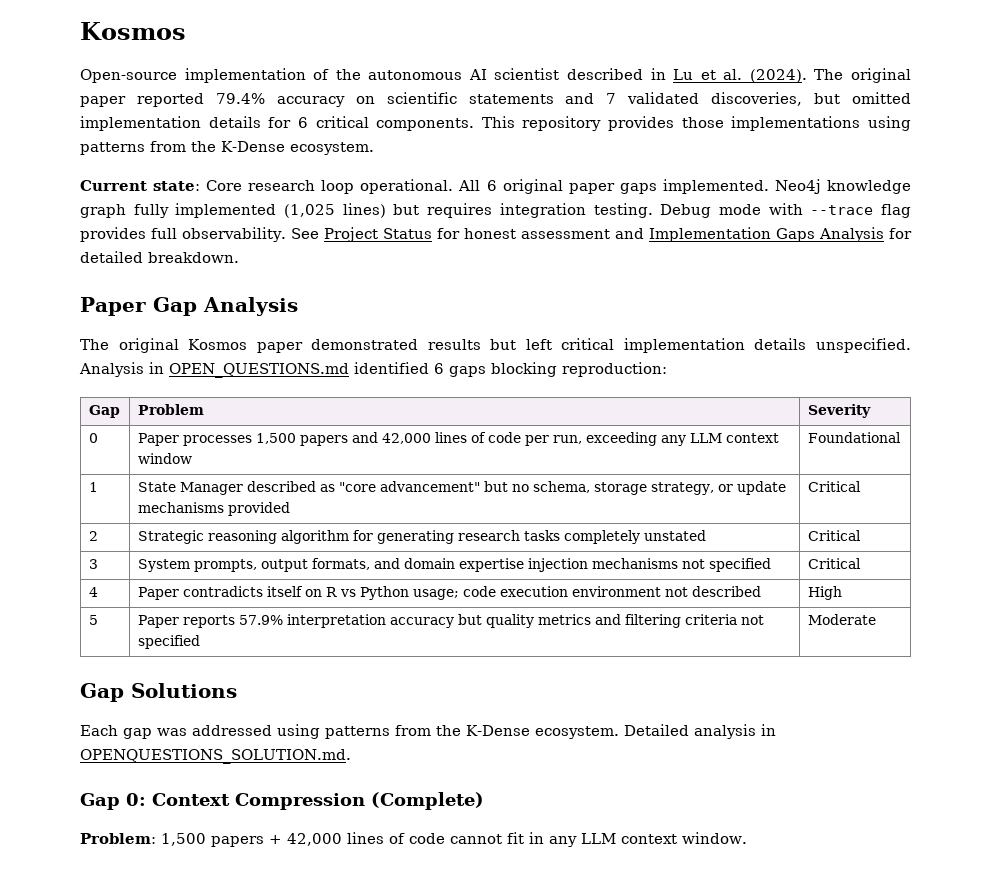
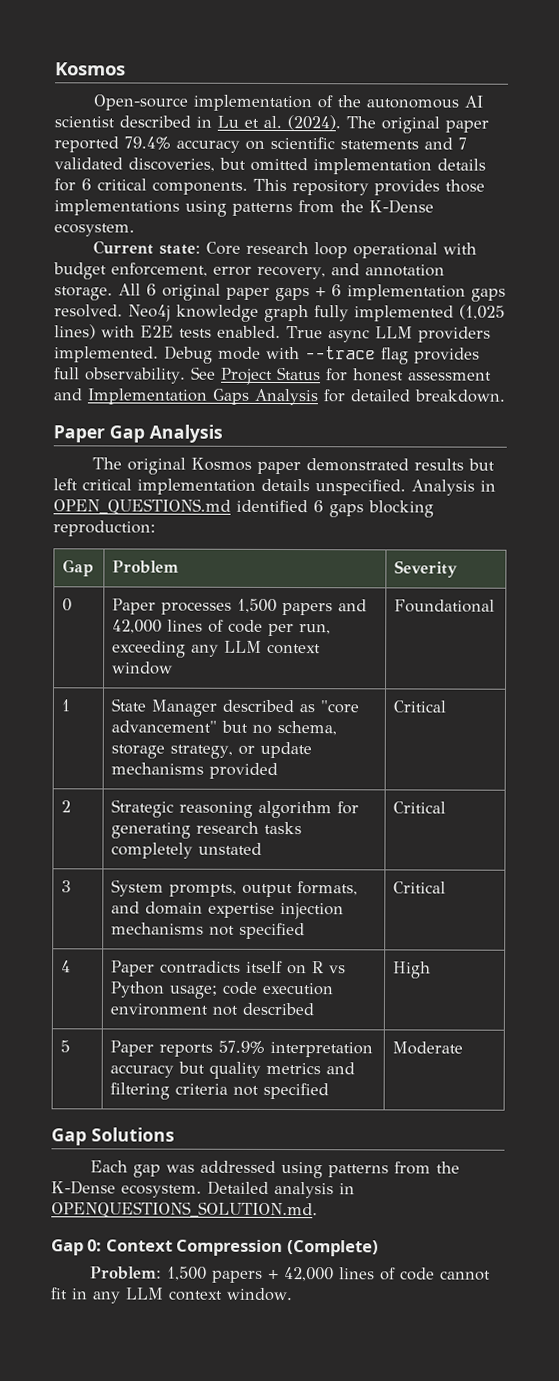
- Current state: Core research loop operational.
+ Current state: Core research loop operational with budget enforcement, error recovery, and annotation storage.
- All 6 original paper gaps implemented.
+ All 6 original paper gaps + 6 implementation gaps resolved.
- Neo4j knowledge graph fully implemented (1,025 lines) but requires integration testing.
+ Neo4j knowledge graph fully implemented (1,025 lines) with E2E tests enabled. True async LLM providers implemented.

